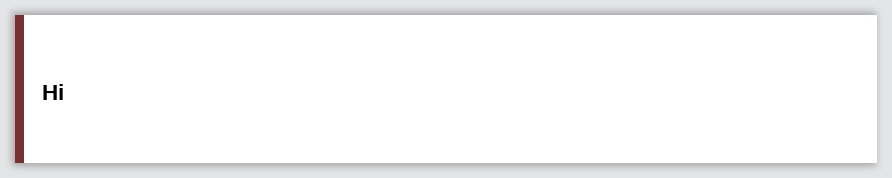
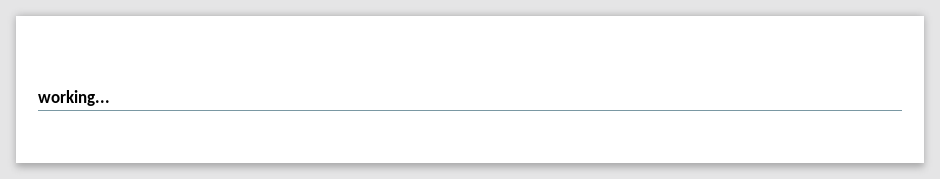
- Hi
+ working...

